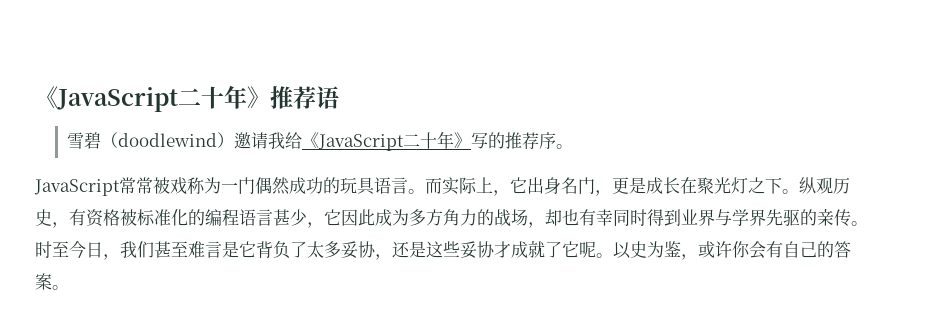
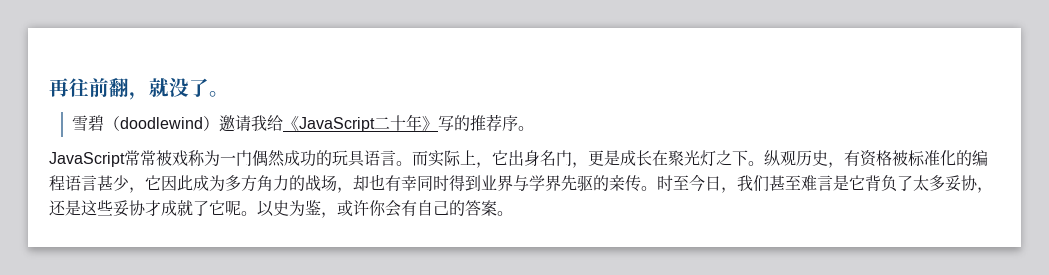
- 《JavaScript二十年》推荐语
+ 再往前翻，就没了。

